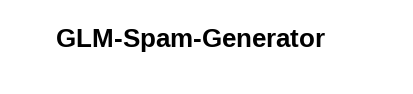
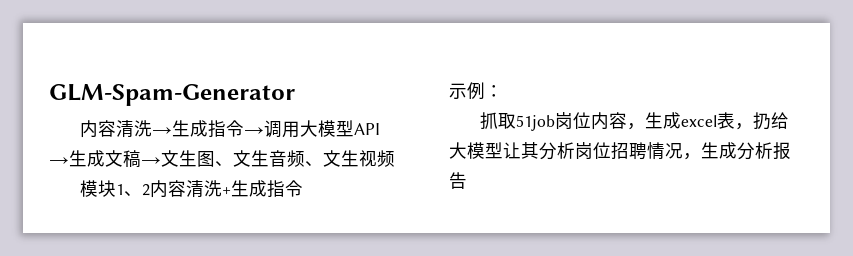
+ 内容清洗→生成指令→调用大模型API →生成文稿→文生图、文生音频、文生视频
+ 模块1、2内容清洗+生成指令
+ 示例：
+ 抓取51job岗位内容，生成excel表，扔给大模型让其分析岗位招聘情况，生成分析报告

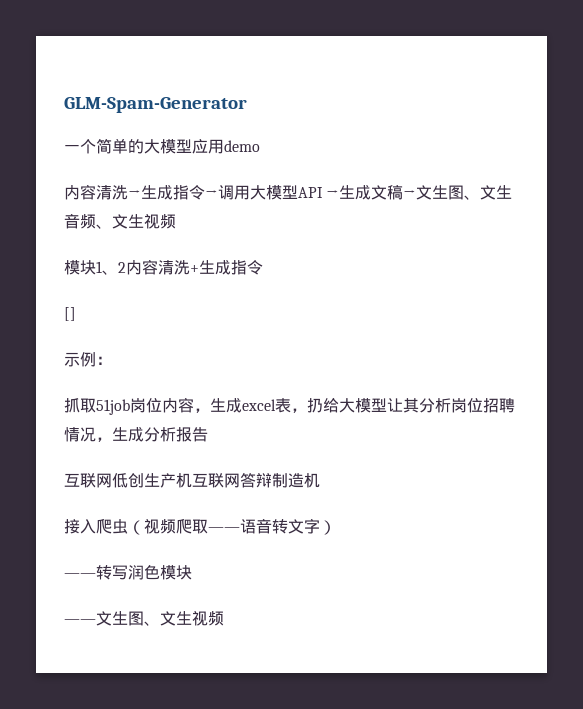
+ 一个简单的大模型应用demo
+ []
+ 互联网低创生产机互联网答辩制造机
+ 接入爬虫（视频爬取——语音转文字）
+ ——转写润色模块
+ ——文生图、文生视频

